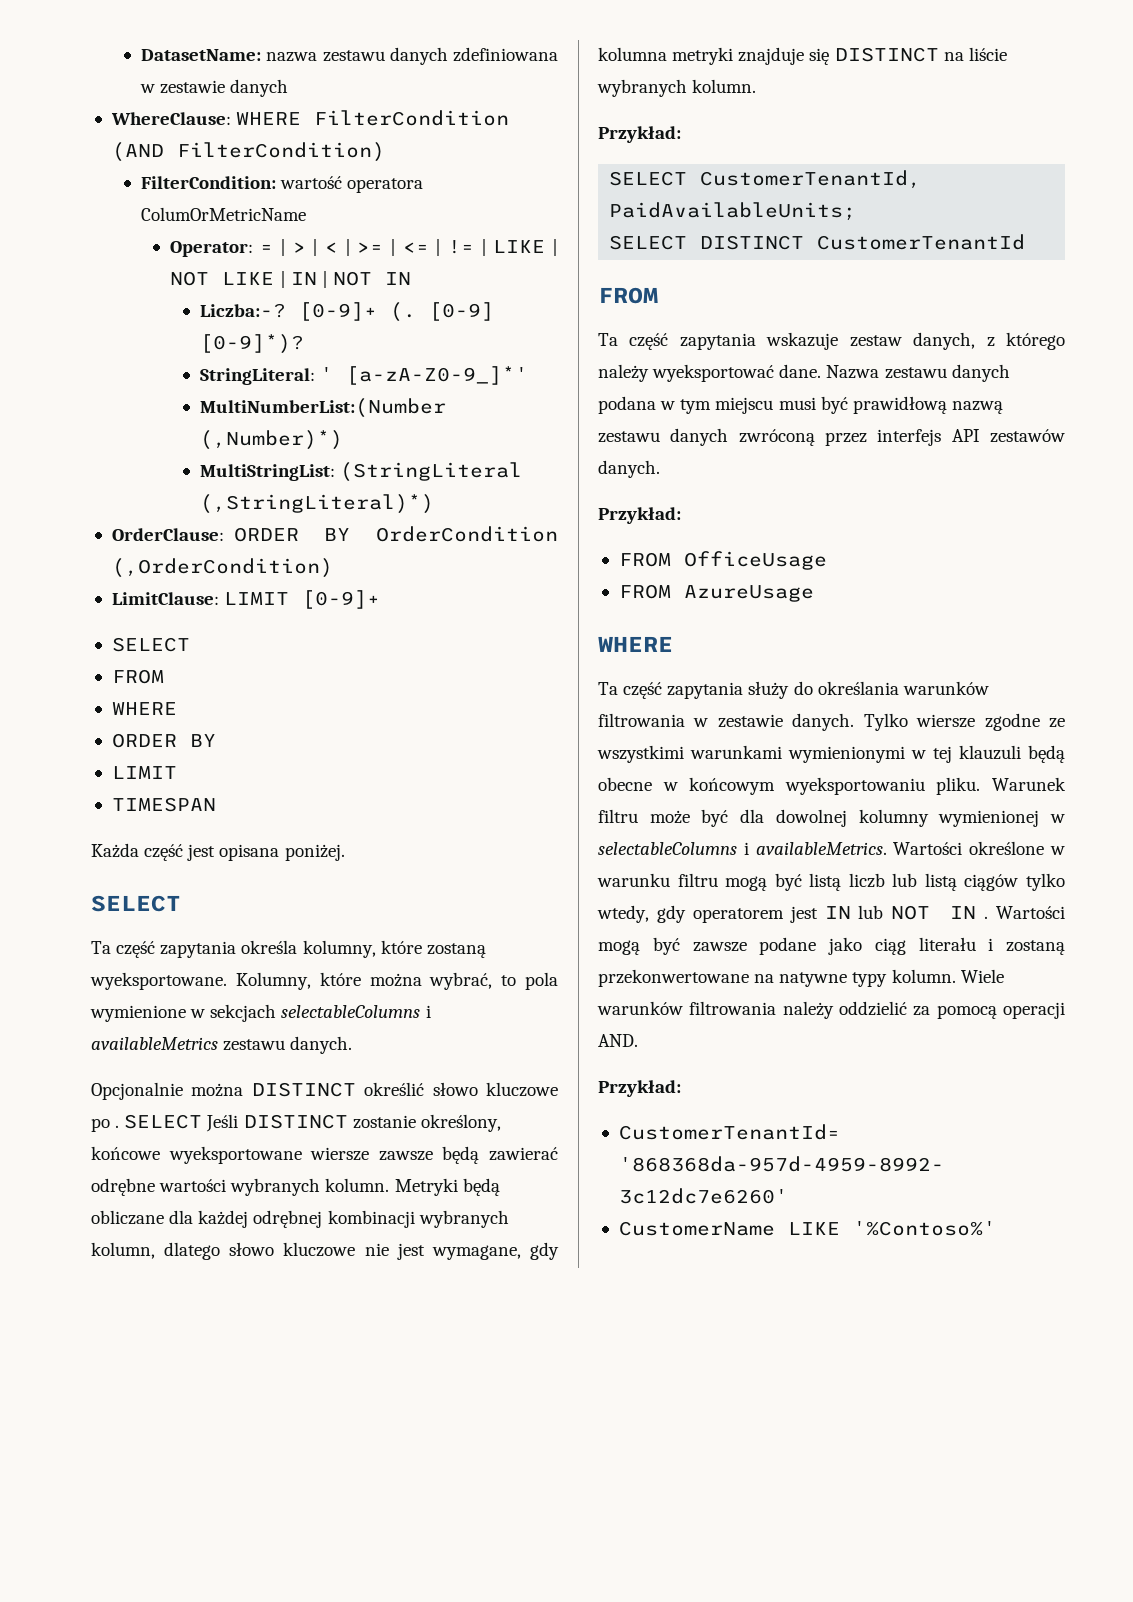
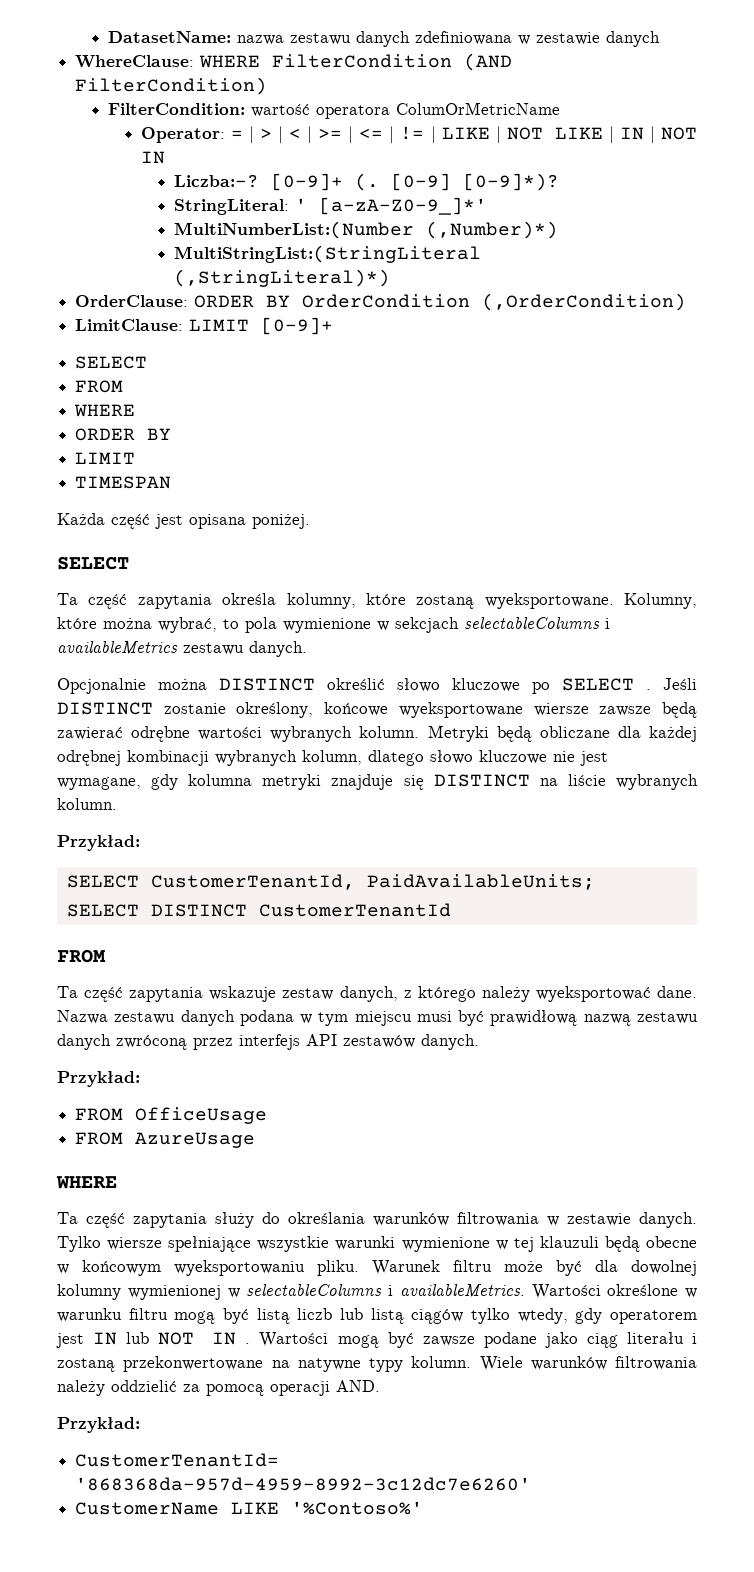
- MultiStringList: (StringLiteral (,StringLiteral)*)
+ MultiStringList:(StringLiteral (,StringLiteral)*)
- Opcjonalnie można DISTINCT określić słowo kluczowe po . SELECT Jeśli DISTINCT zostanie określony, końcowe wyeksportowane wiersze zawsze będą zawierać odrębne wartości wybranych kolumn.
+ Opcjonalnie można DISTINCT określić słowo kluczowe po SELECT . Jeśli DISTINCT zostanie określony, końcowe wyeksportowane wiersze zawsze będą zawierać odrębne wartości wybranych kolumn.
- Tylko wiersze zgodne ze wszystkimi warunkami wymienionymi w tej klauzuli będą obecne w końcowym wyeksportowaniu pliku.
+ Tylko wiersze spełniające wszystkie warunki wymienione w tej klauzuli będą obecne w końcowym wyeksportowaniu pliku.

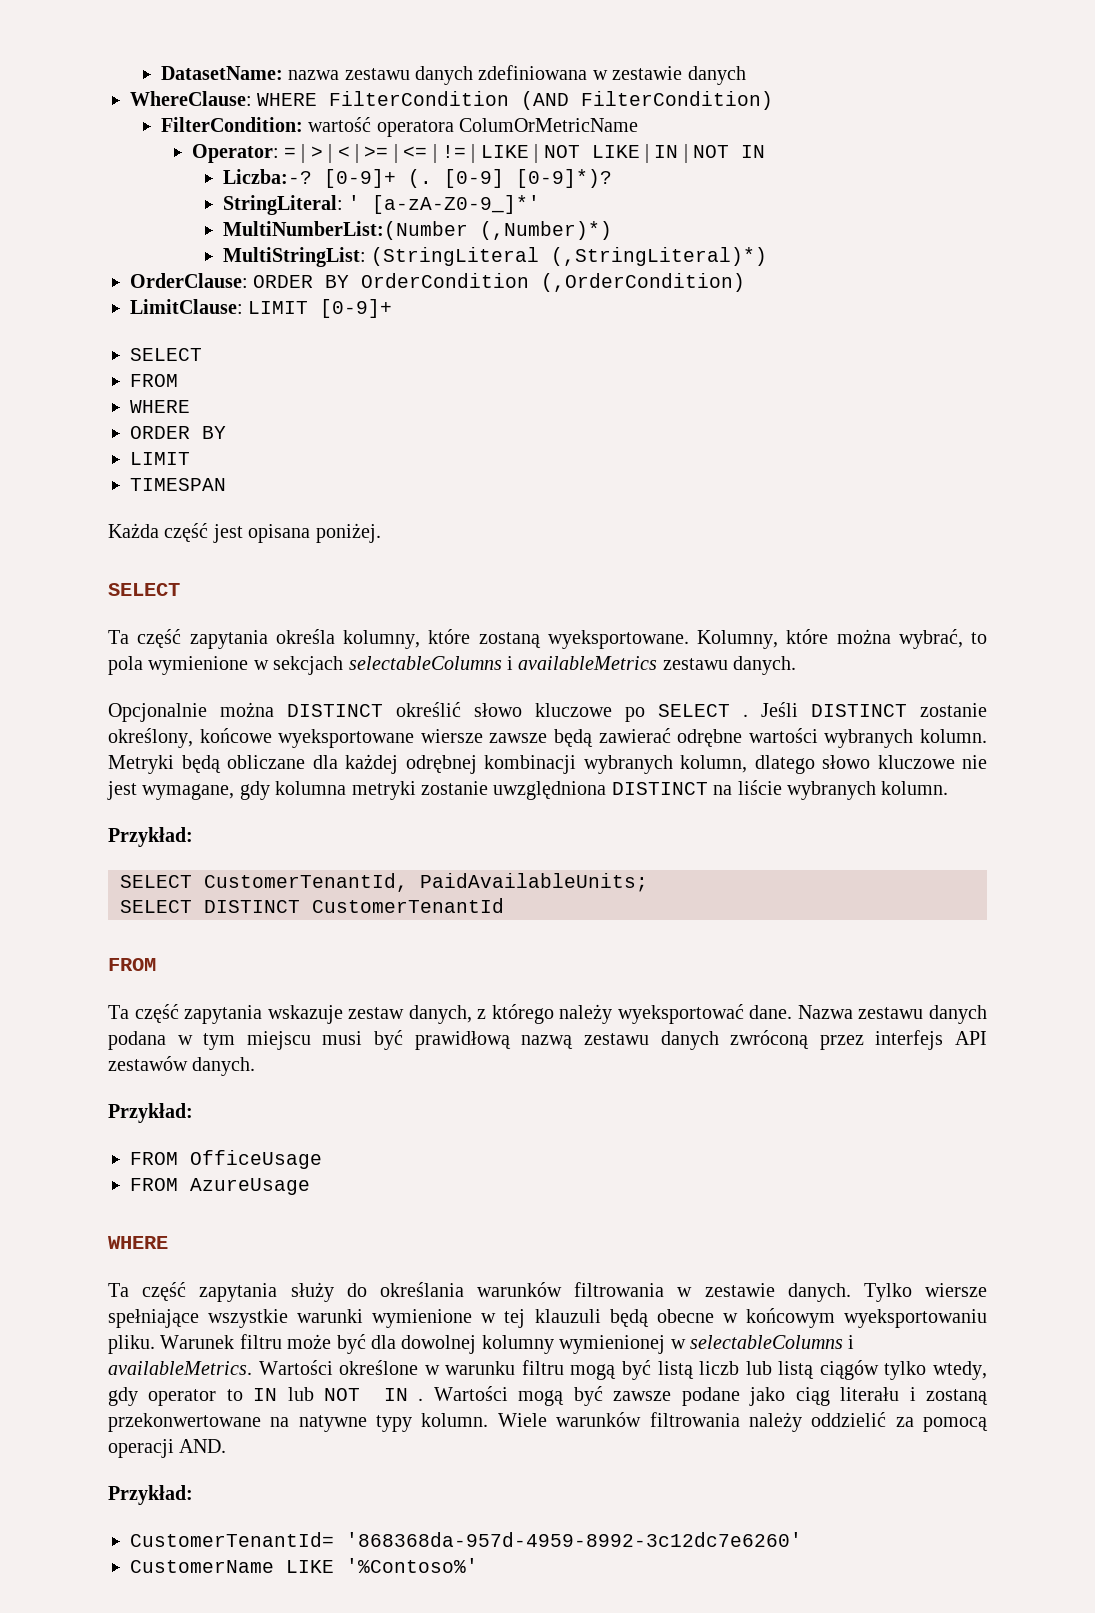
- MultiStringList:(StringLiteral (,StringLiteral)*)
+ MultiStringList: (StringLiteral (,StringLiteral)*)
- Metryki będą obliczane dla każdej odrębnej kombinacji wybranych kolumn, dlatego słowo kluczowe nie jest wymagane, gdy kolumna metryki znajduje się DISTINCT na liście wybranych kolumn.
+ Metryki będą obliczane dla każdej odrębnej kombinacji wybranych kolumn, dlatego słowo kluczowe nie jest wymagane, gdy kolumna metryki zostanie uwzględniona DISTINCT na liście wybranych kolumn.
- Wartości określone w warunku filtru mogą być listą liczb lub listą ciągów tylko wtedy, gdy operatorem jest IN lub NOT IN .
+ Wartości określone w warunku filtru mogą być listą liczb lub listą ciągów tylko wtedy, gdy operator to IN lub NOT IN .

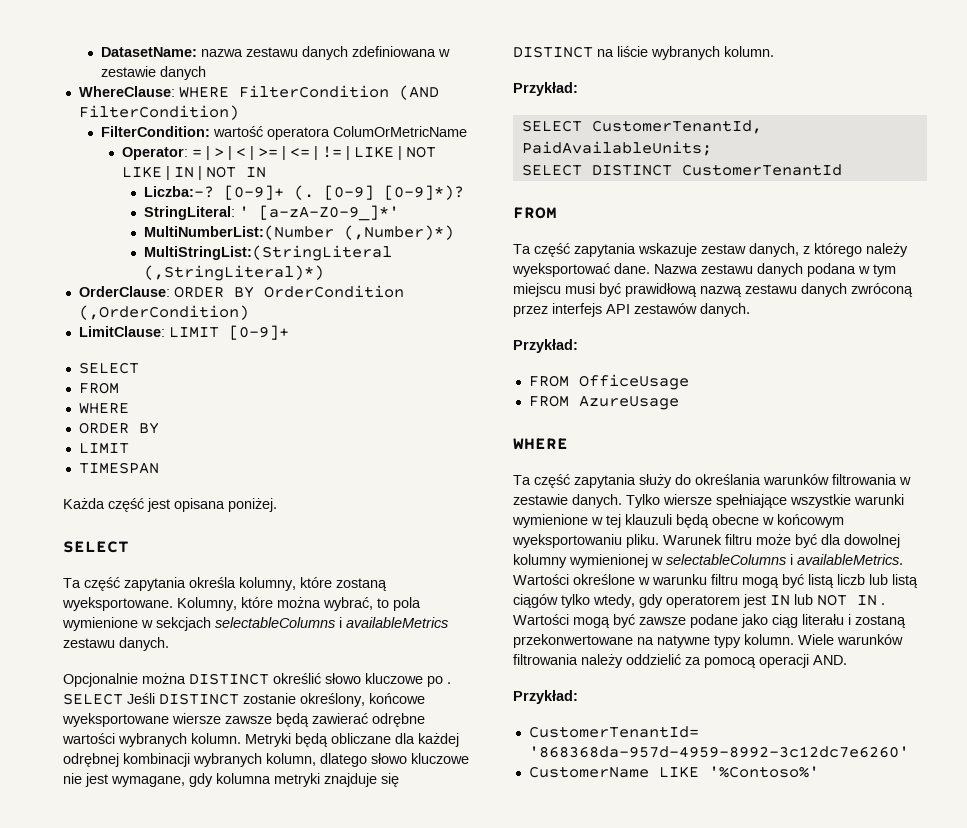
- MultiStringList: (StringLiteral (,StringLiteral)*)
+ MultiStringList:(StringLiteral (,StringLiteral)*)
- Opcjonalnie można DISTINCT określić słowo kluczowe po SELECT . Jeśli DISTINCT zostanie określony, końcowe wyeksportowane wiersze zawsze będą zawierać odrębne wartości wybranych kolumn.
+ Opcjonalnie można DISTINCT określić słowo kluczowe po . SELECT Jeśli DISTINCT zostanie określony, końcowe wyeksportowane wiersze zawsze będą zawierać odrębne wartości wybranych kolumn.
- Metryki będą obliczane dla każdej odrębnej kombinacji wybranych kolumn, dlatego słowo kluczowe nie jest wymagane, gdy kolumna metryki zostanie uwzględniona DISTINCT na liście wybranych kolumn.
+ Metryki będą obliczane dla każdej odrębnej kombinacji wybranych kolumn, dlatego słowo kluczowe nie jest wymagane, gdy kolumna metryki znajduje się DISTINCT na liście wybranych kolumn.
- Wartości określone w warunku filtru mogą być listą liczb lub listą ciągów tylko wtedy, gdy operator to IN lub NOT IN .
+ Wartości określone w warunku filtru mogą być listą liczb lub listą ciągów tylko wtedy, gdy operatorem jest IN lub NOT IN .

